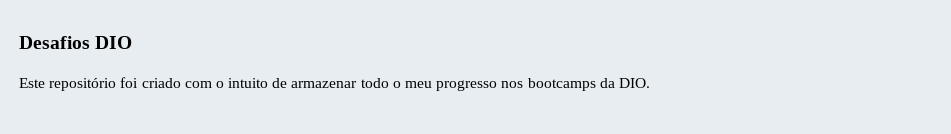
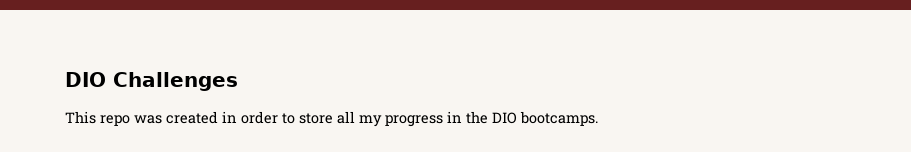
- Desafios DIO
- Este repositório foi criado com o intuito de armazenar todo o meu progresso nos bootcamps da DIO.
+ DIO Challenges
+ This repo was created in order to store all my progress in the DIO bootcamps.

